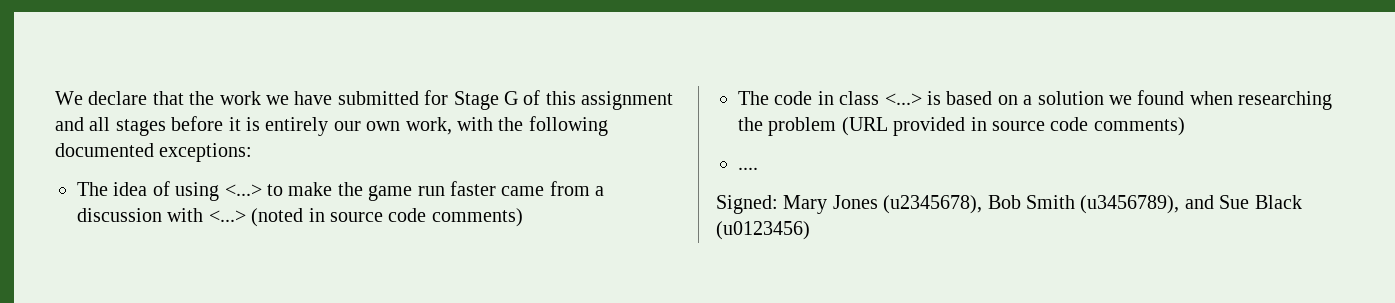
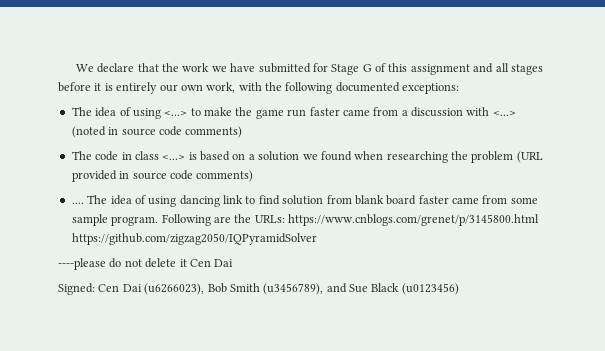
- ....
- Signed: Mary Jones (u2345678), Bob Smith (u3456789), and Sue Black (u0123456)
+ .... The idea of using dancing link to find solution from blank board faster came from some sample program. Following are the URLs: https://www.cnblogs.com/grenet/p/3145800.html https://github.com/zigzag2050/IQPyramidSolver
+ ----please do not delete it Cen Dai
+ Signed: Cen Dai (u6266023), Bob Smith (u3456789), and Sue Black (u0123456)

